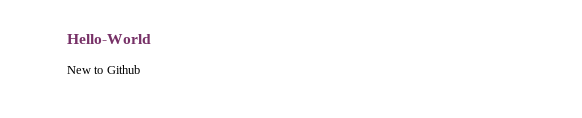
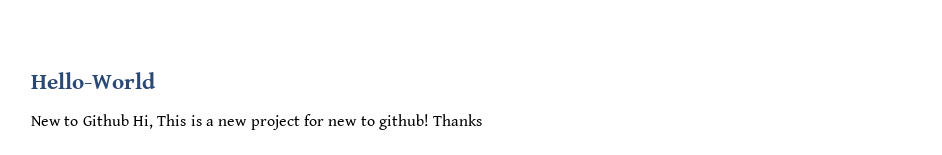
- New to Github
+ New to Github Hi, This is a new project for new to github! Thanks

